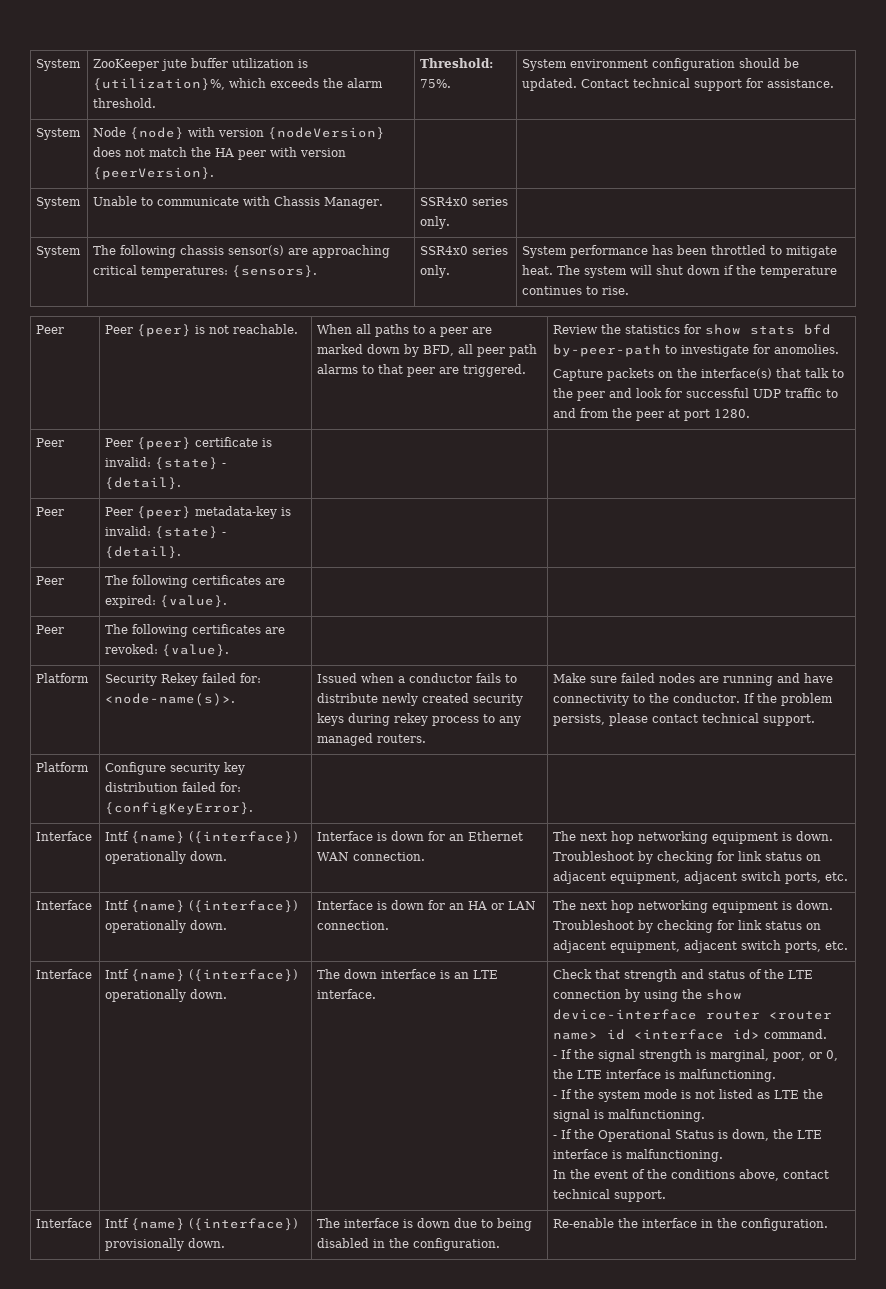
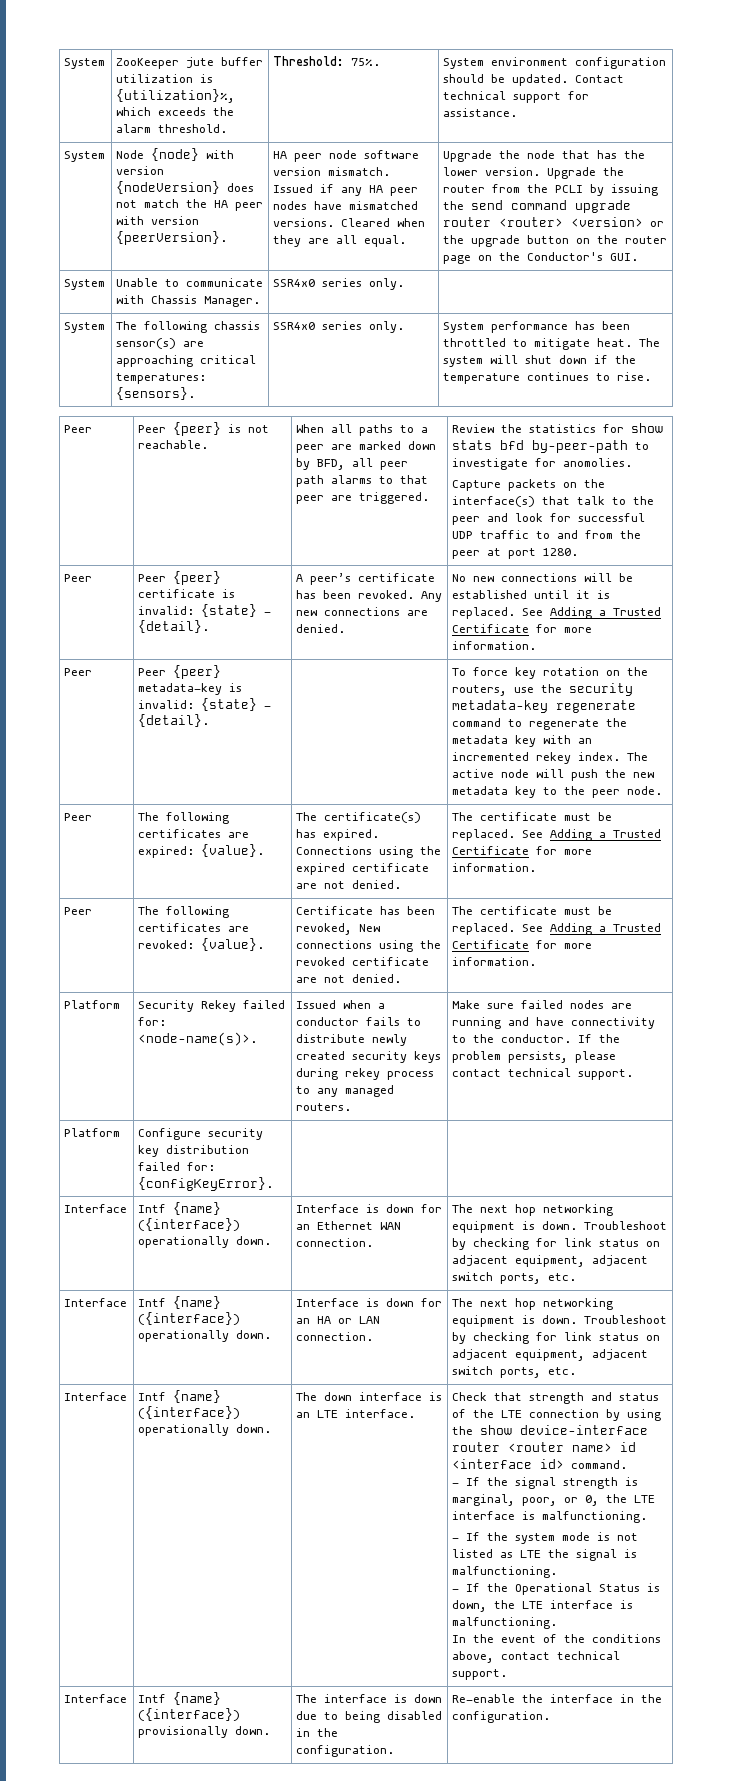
+ HA peer node software version mismatch. Issued if any HA peer nodes have mismatched versions. Cleared when they are all equal. | Upgrade the node that has the lower version. Upgrade the router from the PCLI by issuing the send command upgrade router <router> <version> or the upgrade button on the router page on the Conductor's GUI.
- Peer | Peer {peer} certificate is invalid: {state} - {detail}. | |
+ Peer | Peer {peer} certificate is invalid: {state} - {detail}. | A peer’s certificate has been revoked. Any new connections are denied. | No new connections will be established until it is replaced. See Adding a Trusted Certificate for more information.
+ To force key rotation on the routers, use the security metadata-key regenerate command to regenerate the metadata key with an incremented rekey index. The active node will push the new metadata key to the peer node.
- Peer | The following certificates are expired: {value}. | |
+ Peer | The following certificates are expired: {value}. | The certificate(s) has expired. Connections using the expired certificate are not denied. | The certificate must be replaced. See Adding a Trusted Certificate for more information.
- Peer | The following certificates are revoked: {value}. | |
+ Peer | The following certificates are revoked: {value}. | Certificate has been revoked, New connections using the revoked certificate are not denied. | The certificate must be replaced. See Adding a Trusted Certificate for more information.

